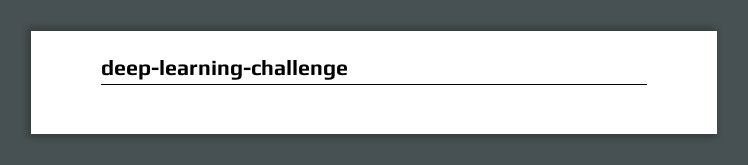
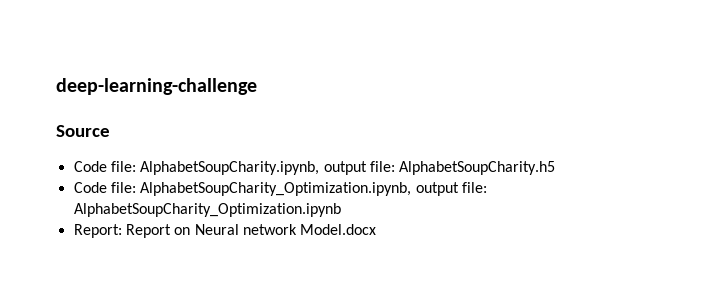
+ Source
+ Code file: AlphabetSoupCharity.ipynb, output file: AlphabetSoupCharity.h5
+ Code file: AlphabetSoupCharity_Optimization.ipynb, output file: AlphabetSoupCharity_Optimization.ipynb
+ Report: Report on Neural network Model.docx

